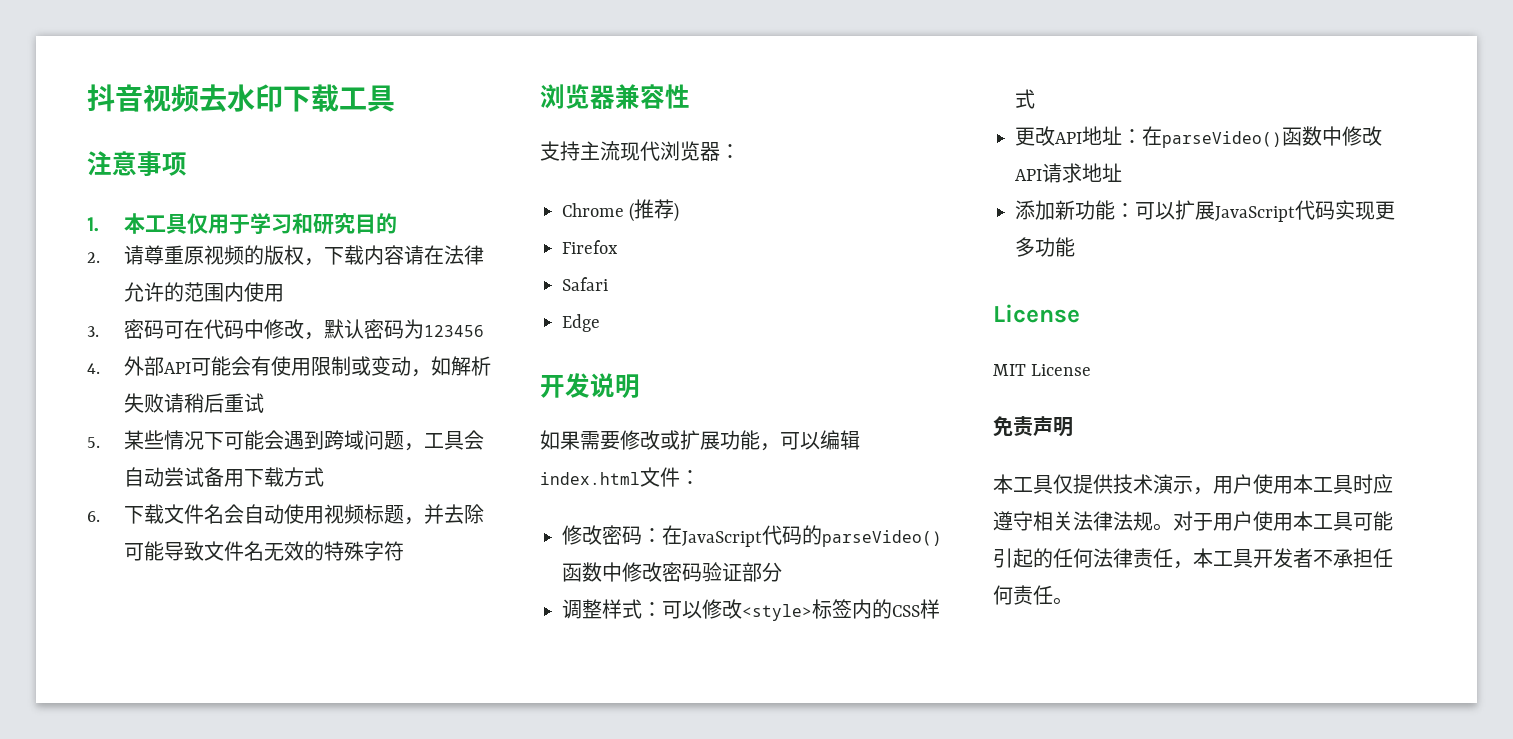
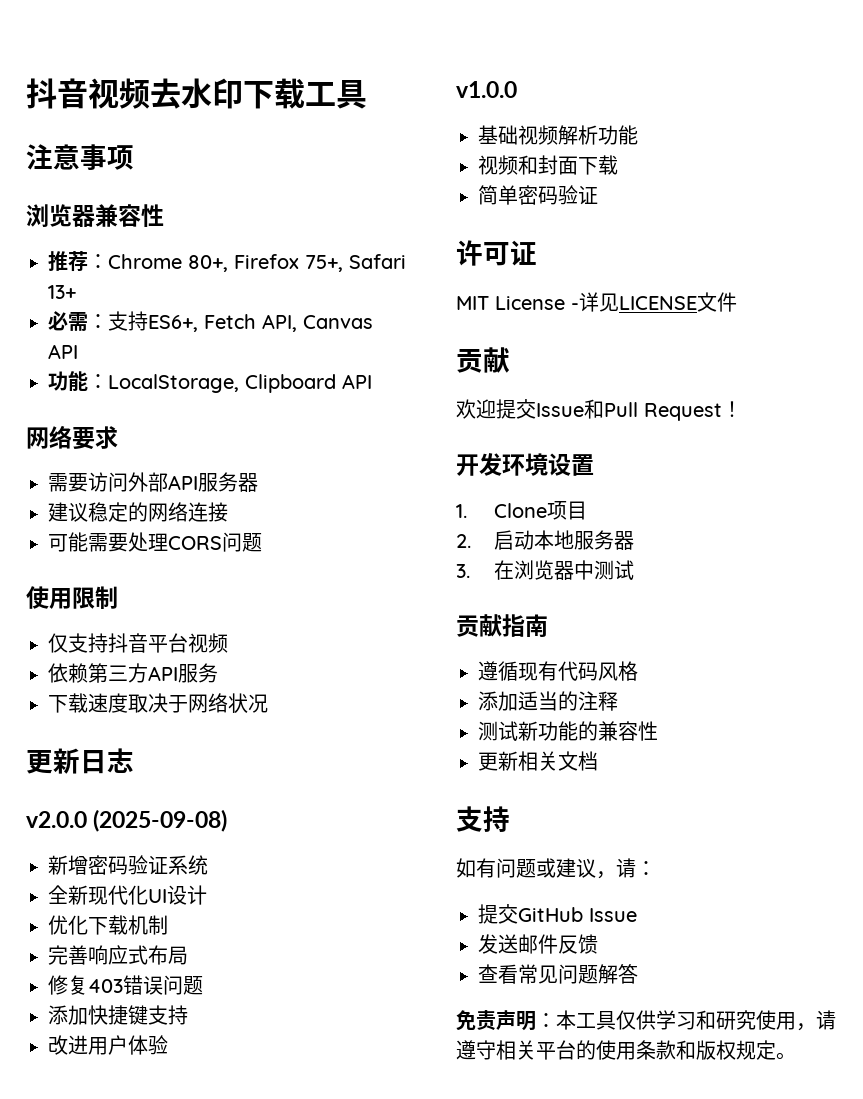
- 1.本工具仅用于学习和研究目的
- 2.请尊重原视频的版权，下载内容请在法律允许的范围内使用
- 3.密码可在代码中修改，默认密码为123456
- 4.外部API可能会有使用限制或变动，如解析失败请稍后重试
- 5.某些情况下可能会遇到跨域问题，工具会自动尝试备用下载方式
- 6.下载文件名会自动使用视频标题，并去除可能导致文件名无效的特殊字符
  浏览器兼容性
- 支持主流现代浏览器：
- Chrome (推荐)
- Firefox
- Safari
- Edge
- 开发说明
- 如果需要修改或扩展功能，可以编辑index.html文件：
- 修改密码：在JavaScript代码的parseVideo()函数中修改密码验证部分
- 调整样式：可以修改<style>标签内的CSS样式
- 更改API地址：在parseVideo()函数中修改API请求地址
- 添加新功能：可以扩展JavaScript代码实现更多功能
- License
- MIT License
+ 推荐：Chrome 80+, Firefox 75+, Safari 13+
+ 必需：支持ES6+, Fetch API, Canvas API
+ 功能：LocalStorage, Clipboard API
+ 网络要求
+ 需要访问外部API服务器
+ 建议稳定的网络连接
+ 可能需要处理CORS问题
+ 使用限制
+ 仅支持抖音平台视频
+ 依赖第三方API服务
+ 下载速度取决于网络状况
+ 更新日志
+ v2.0.0 (2025-09-08)
+ 新增密码验证系统
+ 全新现代化UI设计
+ 优化下载机制
+ 完善响应式布局
+ 修复403错误问题
+ 添加快捷键支持
+ 改进用户体验
+ v1.0.0
+ 基础视频解析功能
+ 视频和封面下载
+ 简单密码验证
+ 许可证
+ MIT License -详见LICENSE文件
+ 贡献
+ 欢迎提交Issue和Pull Request！
+ 开发环境设置
+ 1. Clone项目
+ 2.启动本地服务器
+ 3.在浏览器中测试
+ 贡献指南
+ 遵循现有代码风格
+ 添加适当的注释
+ 测试新功能的兼容性
+ 更新相关文档
+ 支持
+ 如有问题或建议，请：
+ 提交GitHub Issue
+ 发送邮件反馈
+ 查看常见问题解答
- 免责声明
- 本工具仅提供技术演示，用户使用本工具时应遵守相关法律法规。对于用户使用本工具可能引起的任何法律责任，本工具开发者不承担任何责任。
+ 免责声明：本工具仅供学习和研究使用，请遵守相关平台的使用条款和版权规定。

